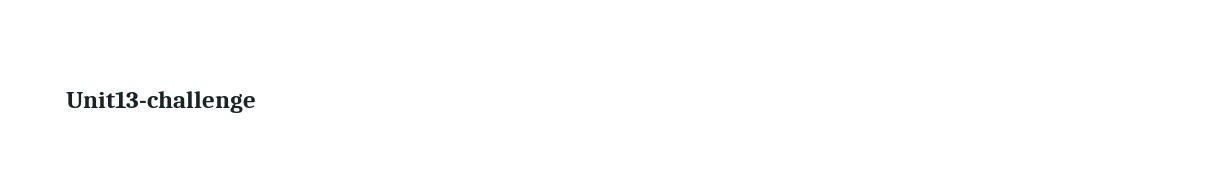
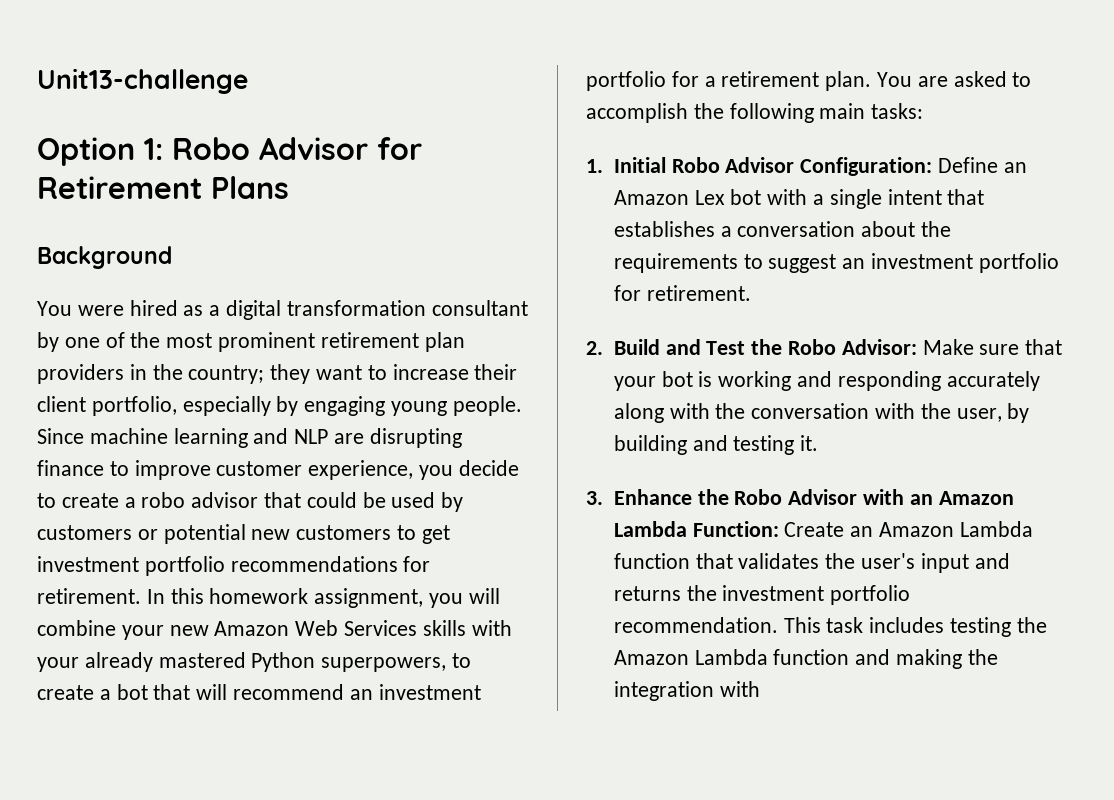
+ Option 1: Robo Advisor for Retirement Plans
+ Background
+ You were hired as a digital transformation consultant by one of the most prominent retirement plan providers in the country; they want to increase their client portfolio, especially by engaging young people. Since machine learning and NLP are disrupting finance to improve customer experience, you decide to create a robo advisor that could be used by customers or potential new customers to get investment portfolio recommendations for retirement. In this homework assignment, you will combine your new Amazon Web Services skills with your already mastered Python superpowers, to create a bot that will recommend an investment portfolio for a retirement plan. You are asked to accomplish the following main tasks:
+ 1. Initial Robo Advisor Configuration: Define an Amazon Lex bot with a single intent that establishes a conversation about the requirements to suggest an investment portfolio for retirement.
+ 2. Build and Test the Robo Advisor: Make sure that your bot is working and responding accurately along with the conversation with the user, by building and testing it.
+ 3. Enhance the Robo Advisor with an Amazon Lambda Function: Create an Amazon Lambda function that validates the user's input and returns the investment portfolio recommendation. This task includes testing the Amazon Lambda function and making the integration with

